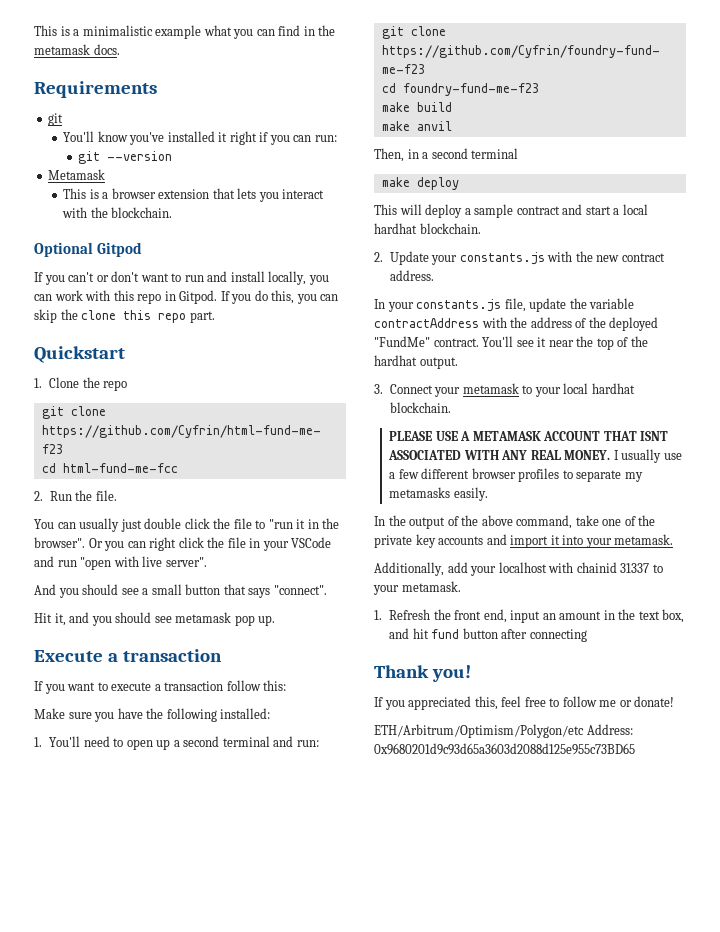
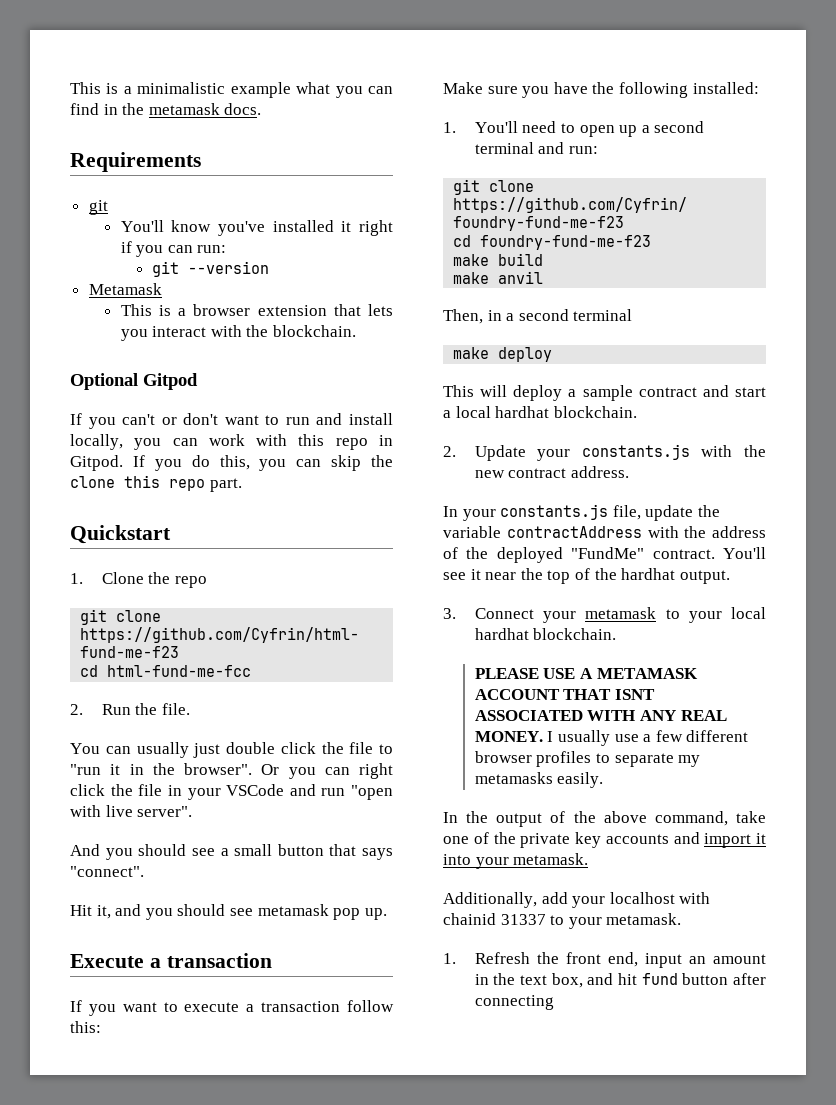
- Thank you!
- If you appreciated this, feel free to follow me or donate!
- ETH/Arbitrum/Optimism/Polygon/etc Address: 0x9680201d9c93d65a3603d2088d125e955c73BD65

